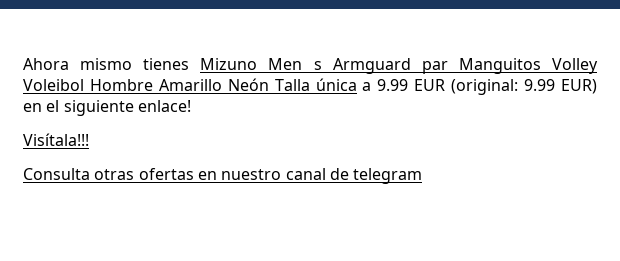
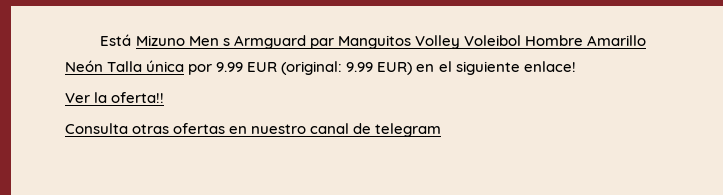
- Ahora mismo tienes Mizuno Men s Armguard par Manguitos Volley Voleibol Hombre Amarillo Neón Talla única a 9.99 EUR (original: 9.99 EUR) en el siguiente enlace!
+ Está Mizuno Men s Armguard par Manguitos Volley Voleibol Hombre Amarillo Neón Talla única por 9.99 EUR (original: 9.99 EUR) en el siguiente enlace!
- Visítala!!!
+ Ver la oferta!!

